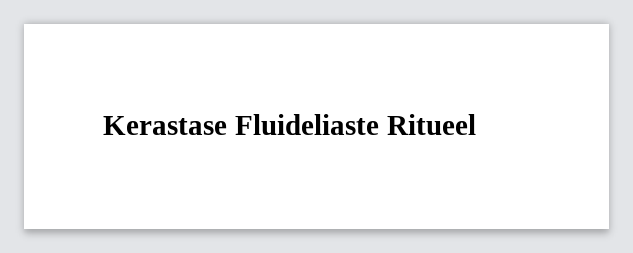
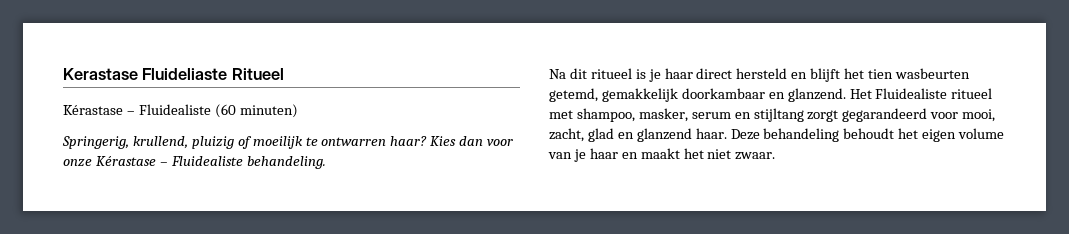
+ Kérastase – Fluidealiste (60 minuten)
+ Springerig, krullend, pluizig of moeilijk te ontwarren haar? Kies dan voor onze Kérastase – Fluidealiste behandeling.
+ Na dit ritueel is je haar direct hersteld en blijft het tien wasbeurten getemd, gemakkelijk doorkambaar en glanzend. Het Fluidealiste ritueel met shampoo, masker, serum en stijltang zorgt gegarandeerd voor mooi, zacht, glad en glanzend haar. Deze behandeling behoudt het eigen volume van je haar en maakt het niet zwaar.

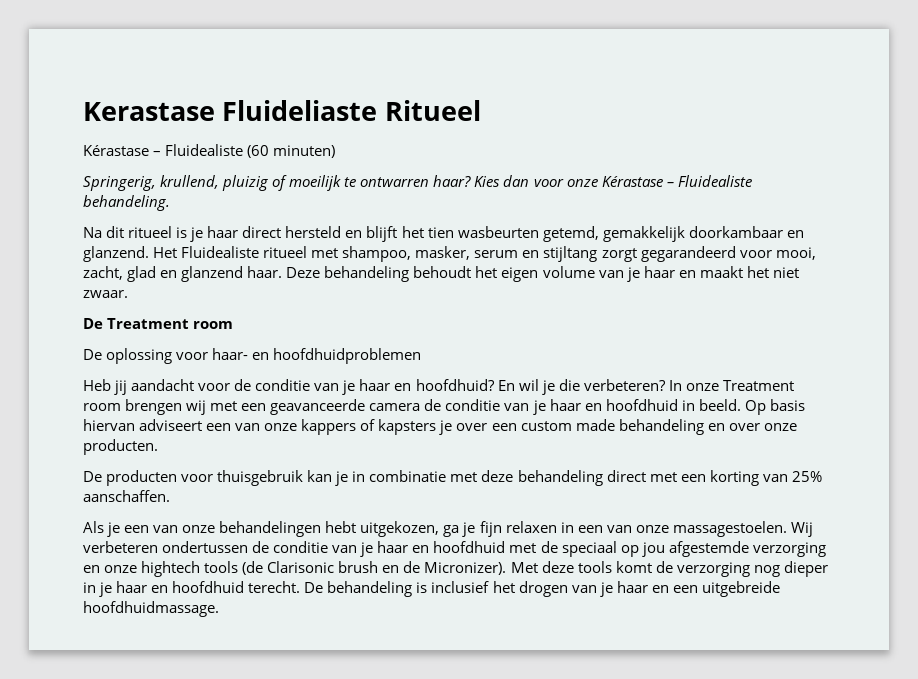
+ De Treatment room
+ De oplossing voor haar- en hoofdhuidproblemen
+ Heb jij aandacht voor de conditie van je haar en hoofdhuid? En wil je die verbeteren? In onze Treatment room brengen wij met een geavanceerde camera de conditie van je haar en hoofdhuid in beeld. Op basis hiervan adviseert een van onze kappers of kapsters je over een custom made behandeling en over onze producten.
+ De producten voor thuisgebruik kan je in combinatie met deze behandeling direct met een korting van 25% aanschaffen.
+ Als je een van onze behandelingen hebt uitgekozen, ga je fijn relaxen in een van onze massagestoelen. Wij verbeteren ondertussen de conditie van je haar en hoofdhuid met de speciaal op jou afgestemde verzorging en onze hightech tools (de Clarisonic brush en de Micronizer). Met deze tools komt de verzorging nog dieper in je haar en hoofdhuid terecht. De behandeling is inclusief het drogen van je haar en een uitgebreide hoofdhuidmassage.

